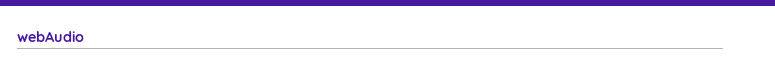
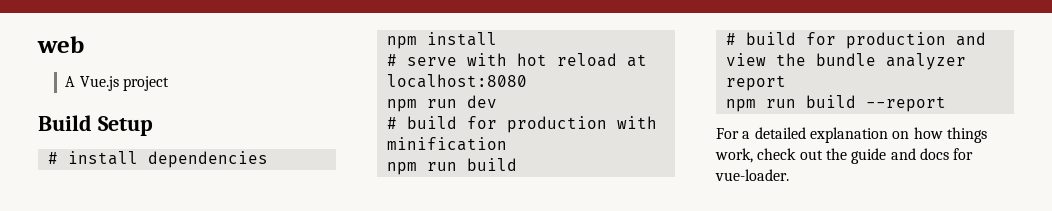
- webAudio
+ web
+ A Vue.js project
+ Build Setup
+ # install dependencies
+ npm install
+ # serve with hot reload at localhost:8080
+ npm run dev
+ # build for production with minification
+ npm run build
+ # build for production and view the bundle analyzer report
+ npm run build --report
+ For a detailed explanation on how things work, check out the guide and docs for vue-loader.

